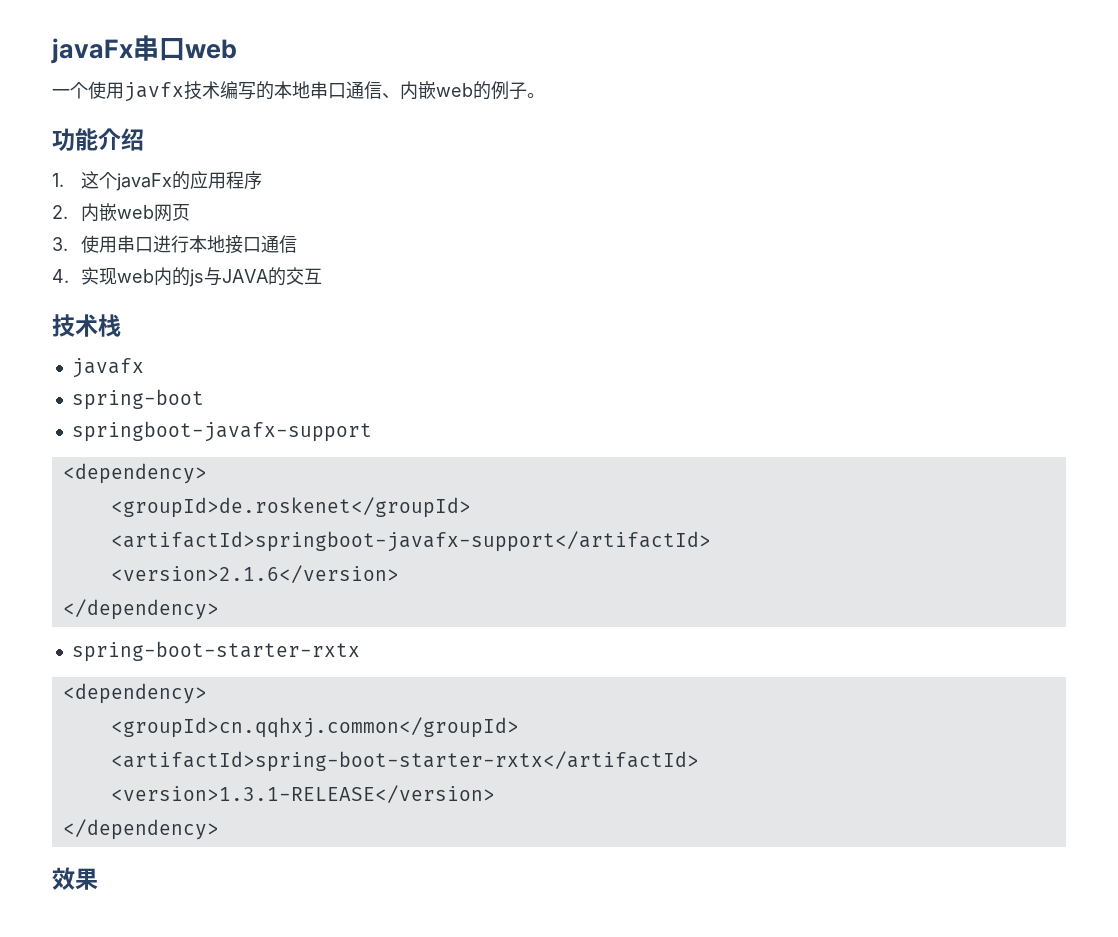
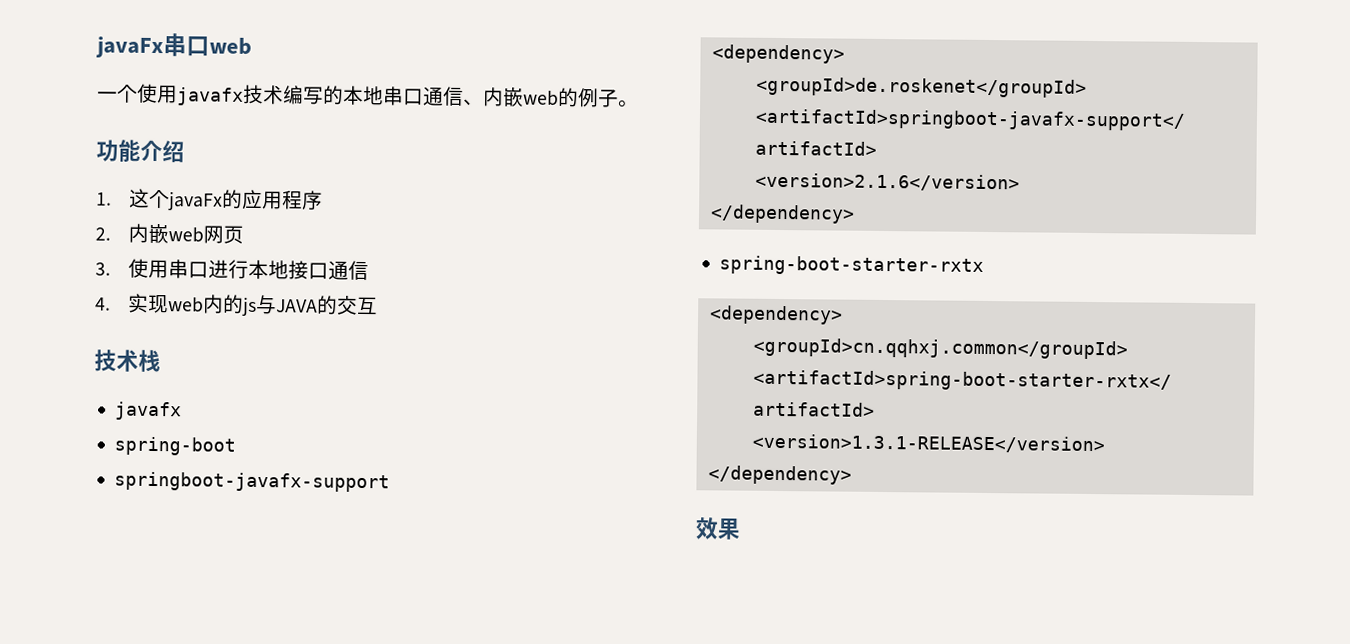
- 一个使用javfx技术编写的本地串口通信、内嵌web的例子。
+ 一个使用javafx技术编写的本地串口通信、内嵌web的例子。

